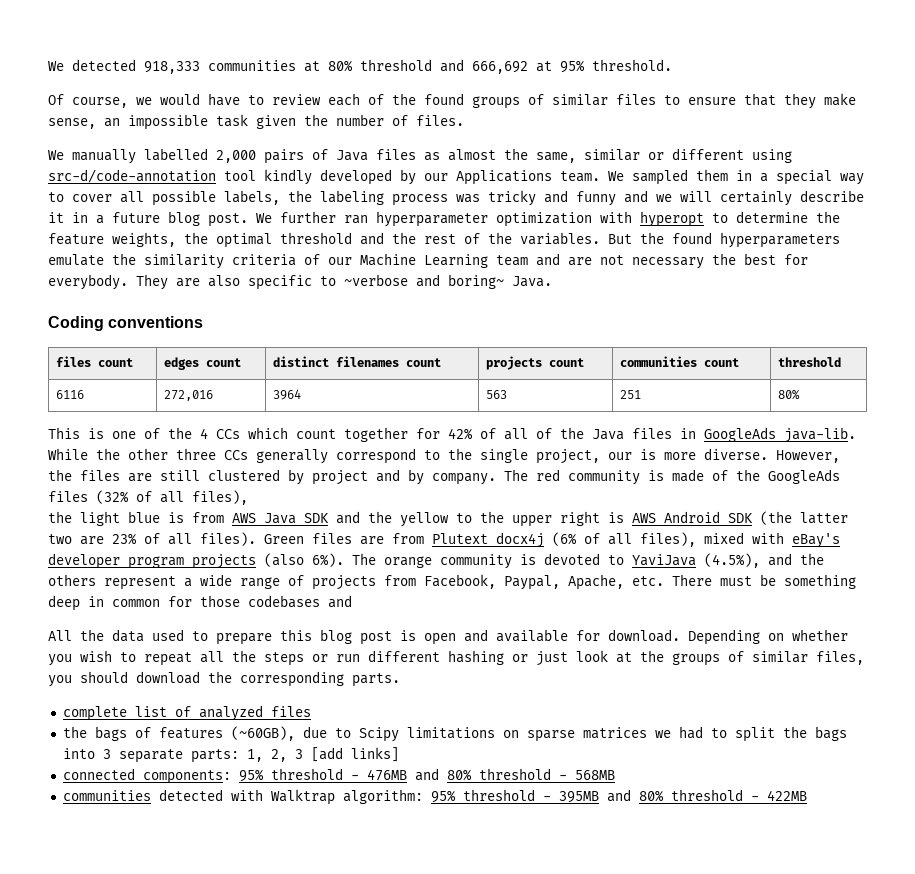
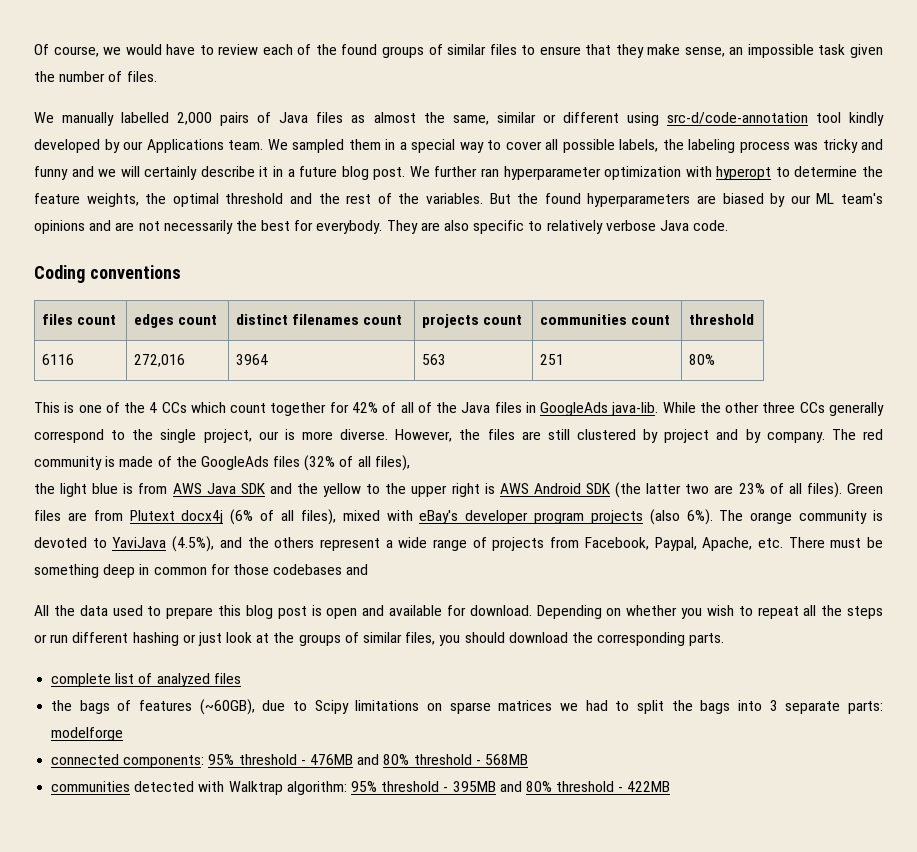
- We detected 918,333 communities at 80% threshold and 666,692 at 95% threshold.
- But the found hyperparameters emulate the similarity criteria of our Machine Learning team and are not necessary the best for everybody.
+ But the found hyperparameters are biased by our ML team's opinions and are not necessarily the best for everybody.
- They are also specific to ~verbose and boring~ Java.
+ They are also specific to relatively verbose Java code.
- the bags of features (~60GB), due to Scipy limitations on sparse matrices we had to split the bags into 3 separate parts: 1, 2, 3 [add links]
+ the bags of features (~60GB), due to Scipy limitations on sparse matrices we had to split the bags into 3 separate parts: modelforge

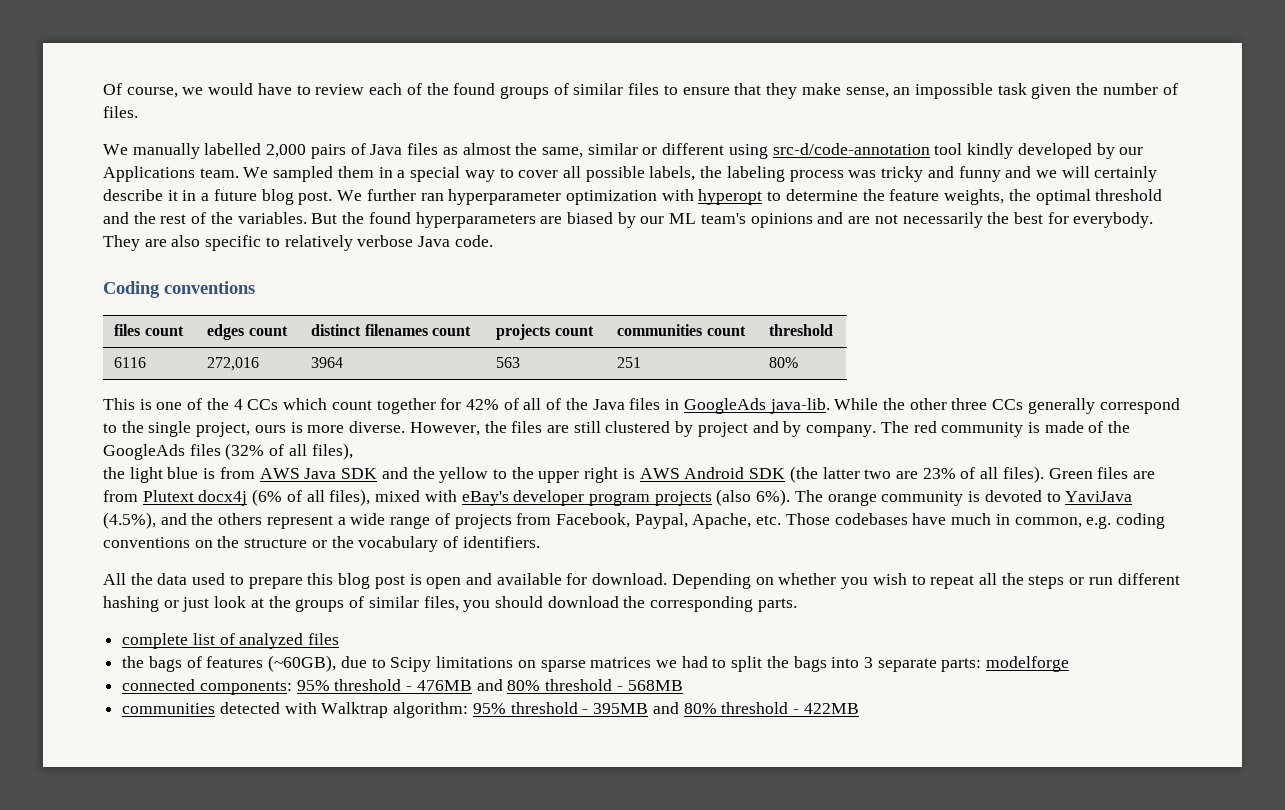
- While the other three CCs generally correspond to the single project, our is more diverse.
+ While the other three CCs generally correspond to the single project, ours is more diverse.
- The orange community is devoted to YaviJava (4.5%), and the others represent a wide range of projects from Facebook, Paypal, Apache, etc. There must be something deep in common for those codebases and
+ The orange community is devoted to YaviJava (4.5%), and the others represent a wide range of projects from Facebook, Paypal, Apache, etc. Those codebases have much in common, e.g. coding conventions on the structure or the vocabulary of identifiers.

